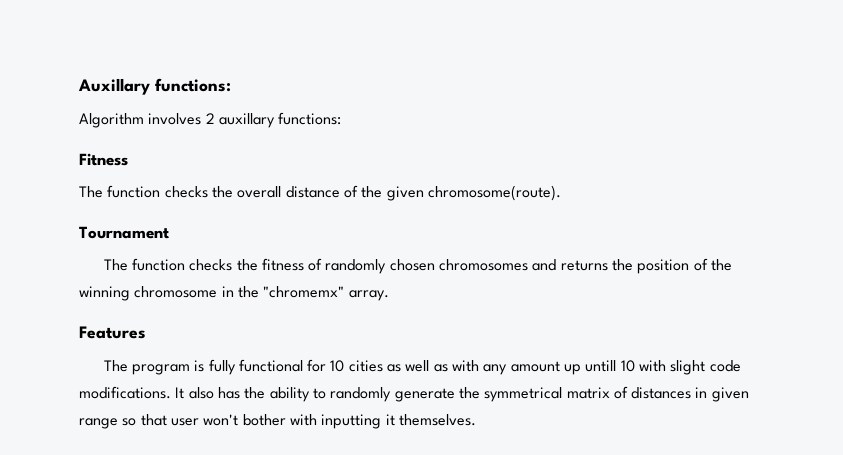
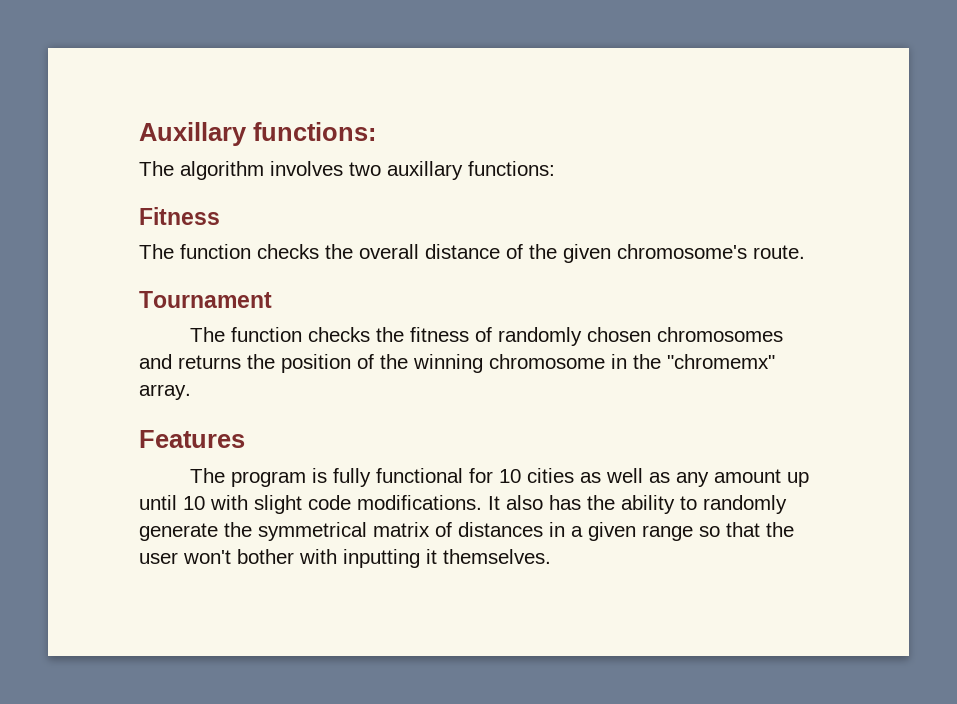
- Algorithm involves 2 auxillary functions:
+ The algorithm involves two auxillary functions:
- The function checks the overall distance of the given chromosome(route).
+ The function checks the overall distance of the given chromosome's route.
- The program is fully functional for 10 cities as well as with any amount up untill 10 with slight code modifications.
+ The program is fully functional for 10 cities as well as any amount up until 10 with slight code modifications.
- It also has the ability to randomly generate the symmetrical matrix of distances in given range so that user won't bother with inputting it themselves.
+ It also has the ability to randomly generate the symmetrical matrix of distances in a given range so that the user won't bother with inputting it themselves.

